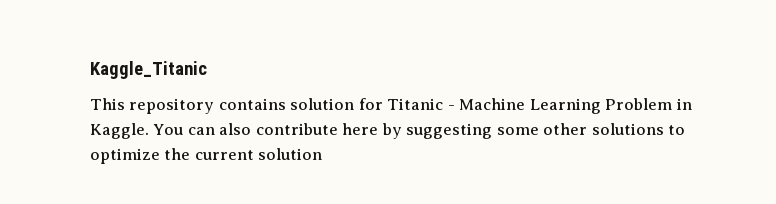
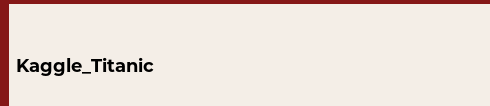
- This repository contains solution for Titanic - Machine Learning Problem in Kaggle. You can also contribute here by suggesting some other solutions to optimize the current solution

